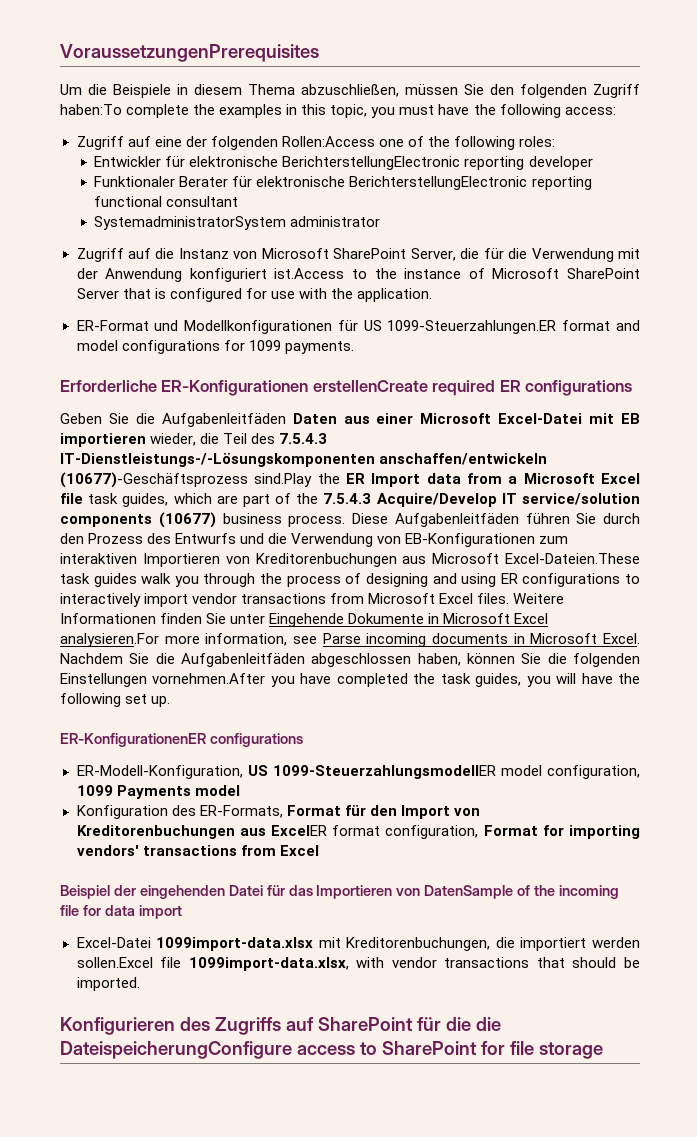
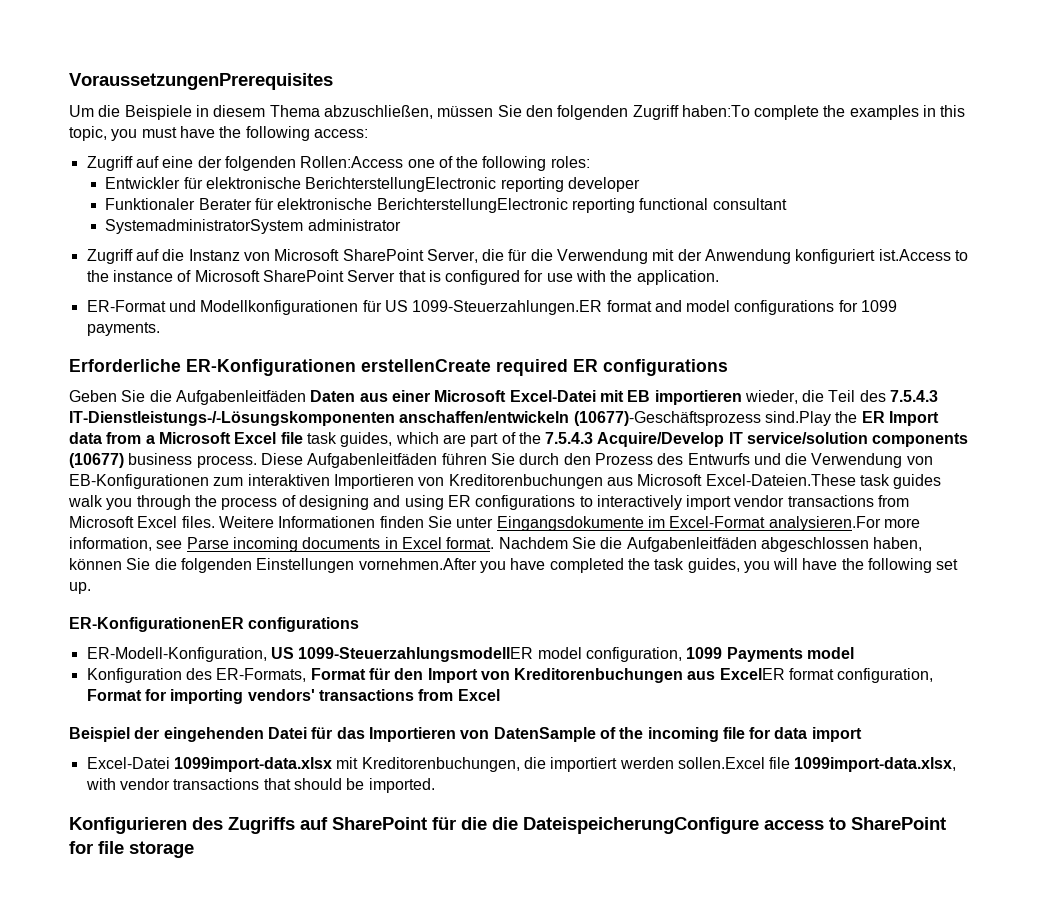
- Weitere Informationen finden Sie unter Eingehende Dokumente in Microsoft Excel analysieren.For more information, see Parse incoming documents in Microsoft Excel.
+ Weitere Informationen finden Sie unter Eingangsdokumente im Excel-Format analysieren.For more information, see Parse incoming documents in Excel format.

